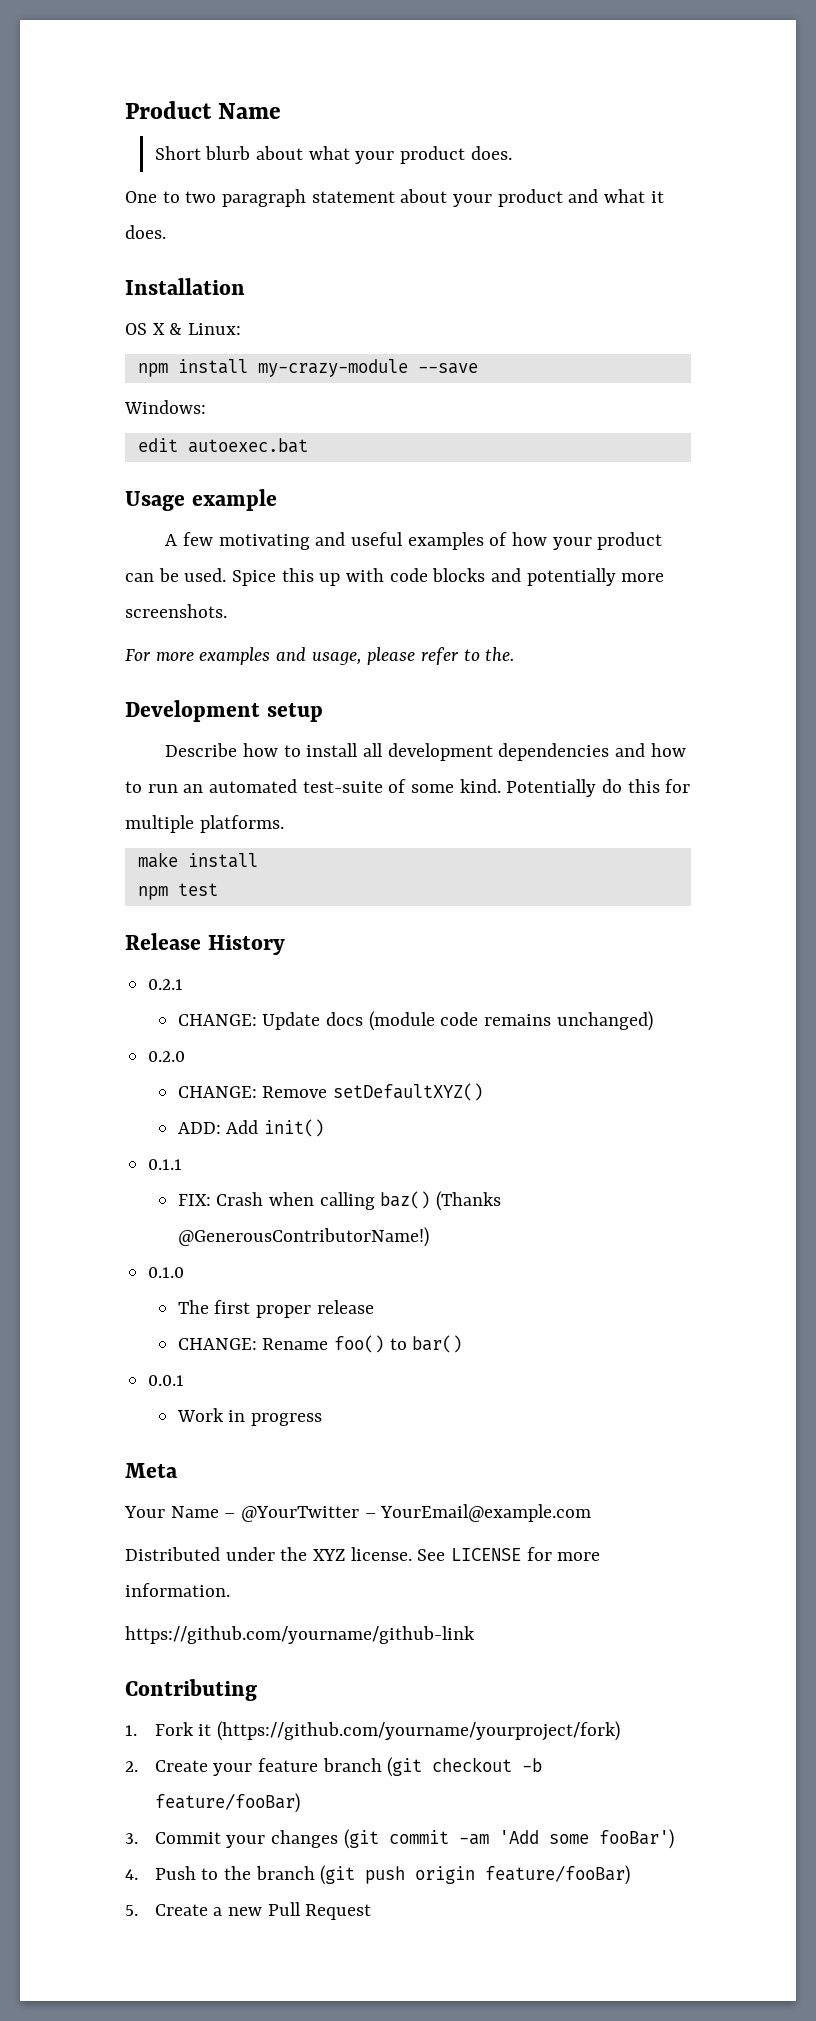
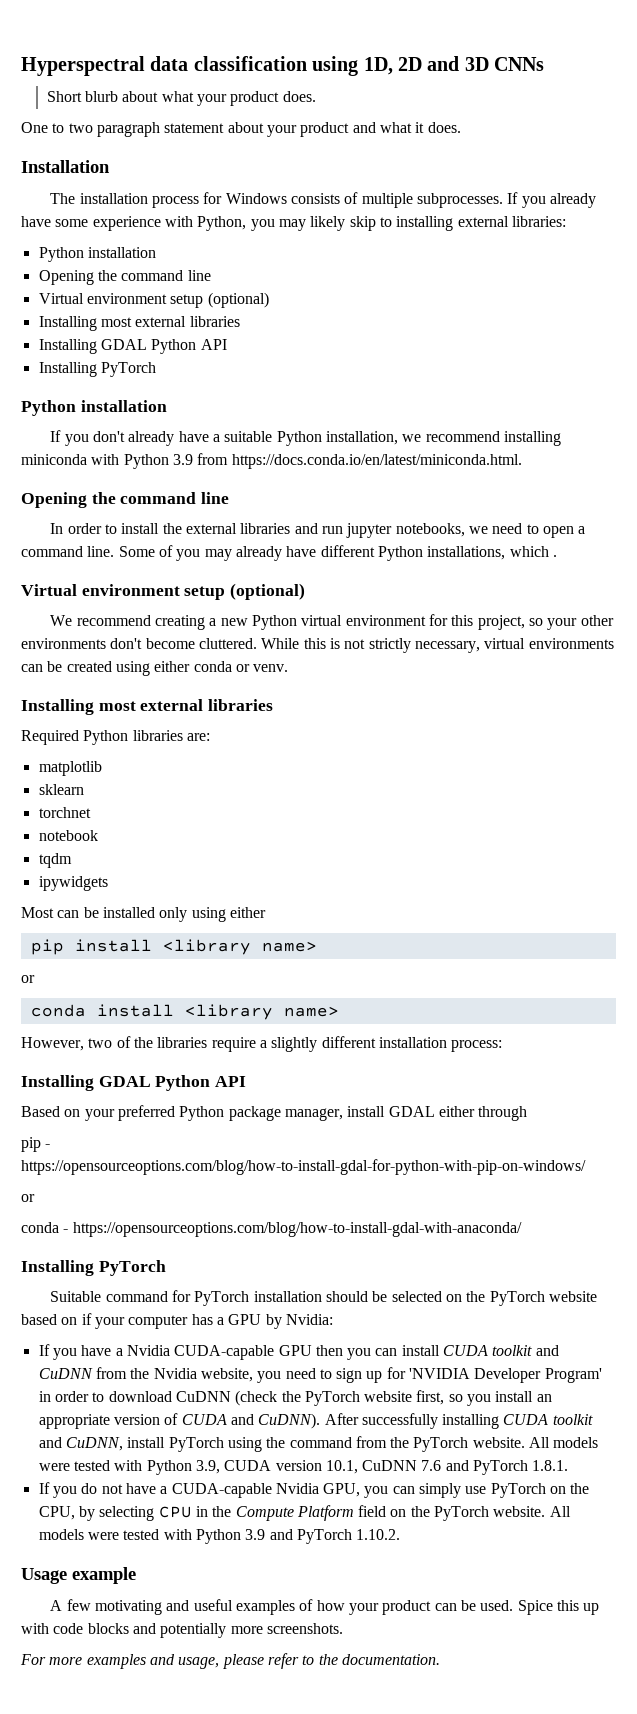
- Product Name
+ Hyperspectral data classification using 1D, 2D and 3D CNNs
- OS X & Linux:
- npm install my-crazy-module --save
- Windows:
- edit autoexec.bat
+ The installation process for Windows consists of multiple subprocesses. If you already have some experience with Python, you may likely skip to installing external libraries:
+ Python installation
+ Opening the command line
+ Virtual environment setup (optional)
+ Installing most external libraries
+ Installing GDAL Python API
+ Installing PyTorch
+ Python installation
+ If you don't already have a suitable Python installation, we recommend installing miniconda with Python 3.9 from https://docs.conda.io/en/latest/miniconda.html.
+ Opening the command line
+ In order to install the external libraries and run jupyter notebooks, we need to open a command line. Some of you may already have different Python installations, which .
+ Virtual environment setup (optional)
+ We recommend creating a new Python virtual environment for this project, so your other environments don't become cluttered. While this is not strictly necessary, virtual environments can be created using either conda or venv.
+ Installing most external libraries
+ Required Python libraries are:
+ matplotlib
+ sklearn
+ torchnet
+ notebook
+ tqdm
+ ipywidgets
+ Most can be installed only using either
+ pip install <library name>
+ or
+ conda install <library name>
+ However, two of the libraries require a slightly different installation process:
+ Installing GDAL Python API
+ Based on your preferred Python package manager, install GDAL either through
+ pip - https://opensourceoptions.com/blog/how-to-install-gdal-for-python-with-pip-on-windows/
+ or
+ conda - https://opensourceoptions.com/blog/how-to-install-gdal-with-anaconda/
+ Installing PyTorch
+ Suitable command for PyTorch installation should be selected on the PyTorch website based on if your computer has a GPU by Nvidia:
+ If you have a Nvidia CUDA-capable GPU then you can install CUDA toolkit and CuDNN from the Nvidia website, you need to sign up for 'NVIDIA Developer Program' in order to download CuDNN (check the PyTorch website first, so you install an appropriate version of CUDA and CuDNN). After successfully installing CUDA toolkit and CuDNN, install PyTorch using the command from the PyTorch website. All models were tested with Python 3.9, CUDA version 10.1, CuDNN 7.6 and PyTorch 1.8.1.
+ If you do not have a CUDA-capable Nvidia GPU, you can simply use PyTorch on the CPU, by selecting CPU in the Compute Platform field on the PyTorch website. All models were tested with Python 3.9 and PyTorch 1.10.2.
- For more examples and usage, please refer to the.
- Development setup
- Describe how to install all development dependencies and how to run an automated test-suite of some kind. Potentially do this for multiple platforms.
- make install
- npm test
- Release History
- 0.2.1
- CHANGE: Update docs (module code remains unchanged)
- 0.2.0
- CHANGE: Remove setDefaultXYZ()
- ADD: Add init()
- 0.1.1
- FIX: Crash when calling baz() (Thanks @GenerousContributorName!)
- 0.1.0
- The first proper release
- CHANGE: Rename foo() to bar()
- 0.0.1
- Work in progress
- Meta
- Your Name – @YourTwitter – YourEmail@example.com
- Distributed under the XYZ license. See LICENSE for more information.
- https://github.com/yourname/github-link
- Contributing
- 1. Fork it (https://github.com/yourname/yourproject/fork)
- 2. Create your feature branch (git checkout -b feature/fooBar)
- 3. Commit your changes (git commit -am 'Add some fooBar')
- 4. Push to the branch (git push origin feature/fooBar)
- 5. Create a new Pull Request
+ For more examples and usage, please refer to the documentation.

